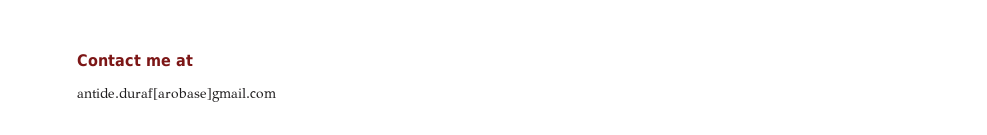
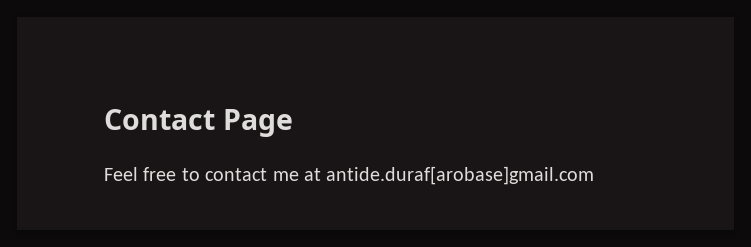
- Contact me at
- antide.duraf[arobase]gmail.com
+ Contact Page
+ Feel free to contact me at antide.duraf[arobase]gmail.com

